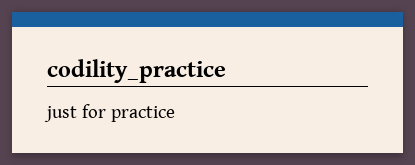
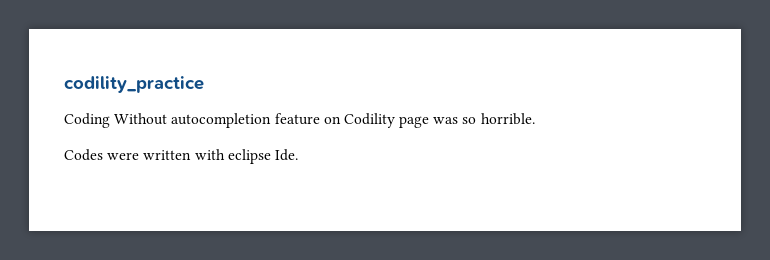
- just for practice
+ Coding Without autocompletion feature on Codility page was so horrible.
+ Codes were written with eclipse Ide.

